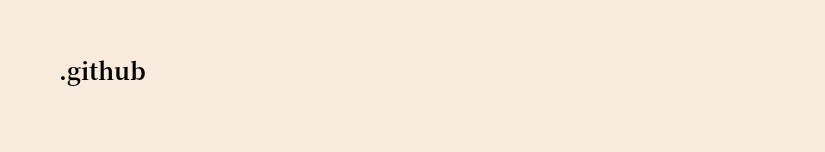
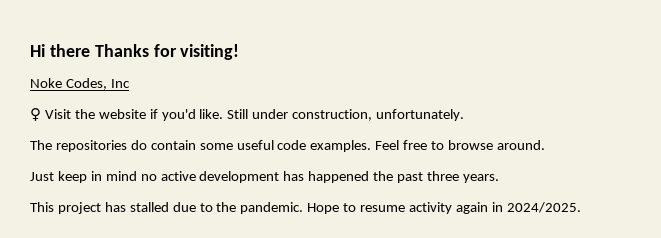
- .github
+ Hi there Thanks for visiting!
+ Noke Codes, Inc
+ ♀ Visit the website if you'd like. Still under construction, unfortunately.
+ The repositories do contain some useful code examples. Feel free to browse around.
+ Just keep in mind no active development has happened the past three years.
+ This project has stalled due to the pandemic. Hope to resume activity again in 2024/2025.

